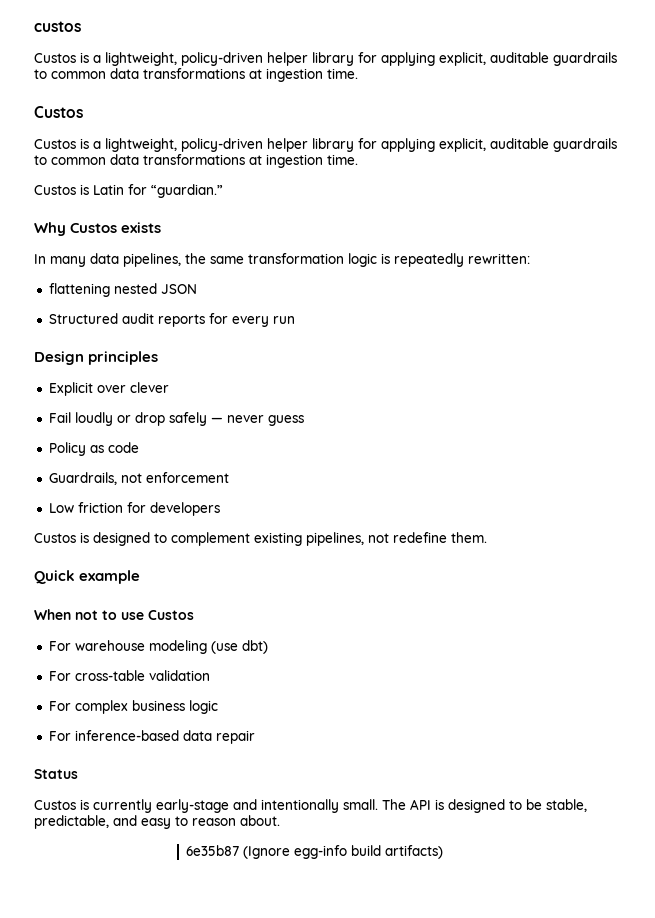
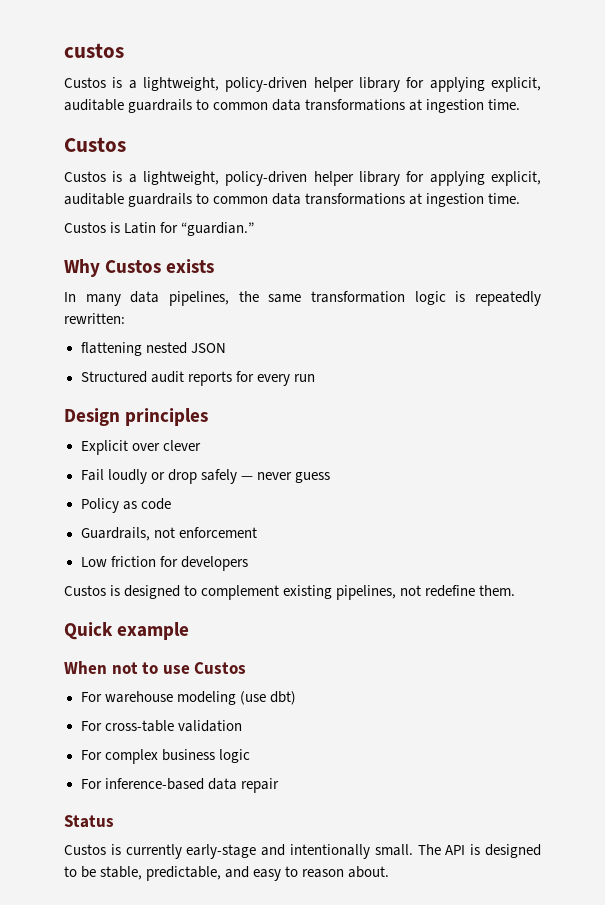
- 6e35b87 (Ignore egg-info build artifacts)

